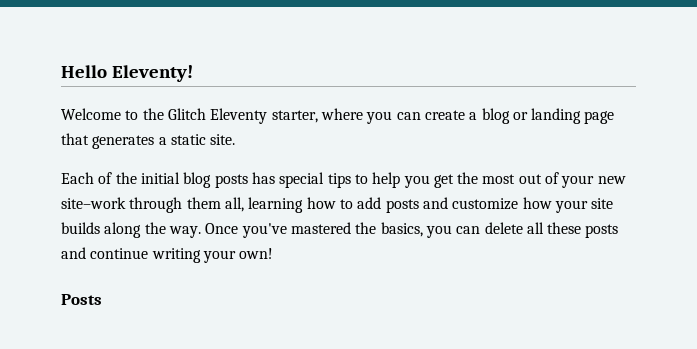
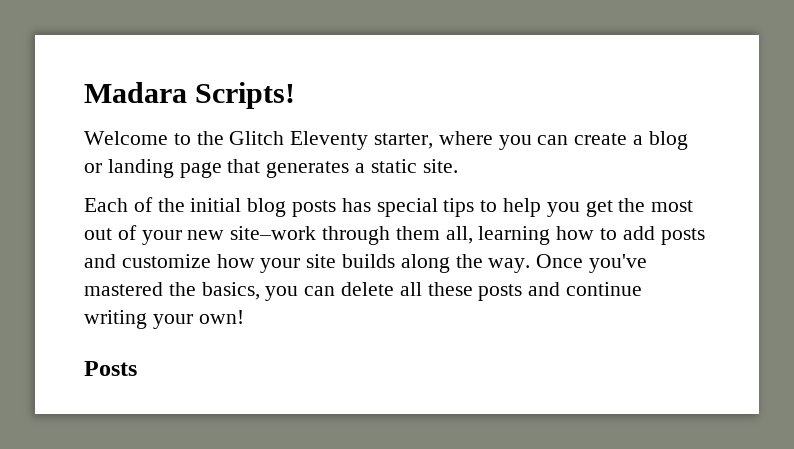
- Hello Eleventy!
+ Madara Scripts!

